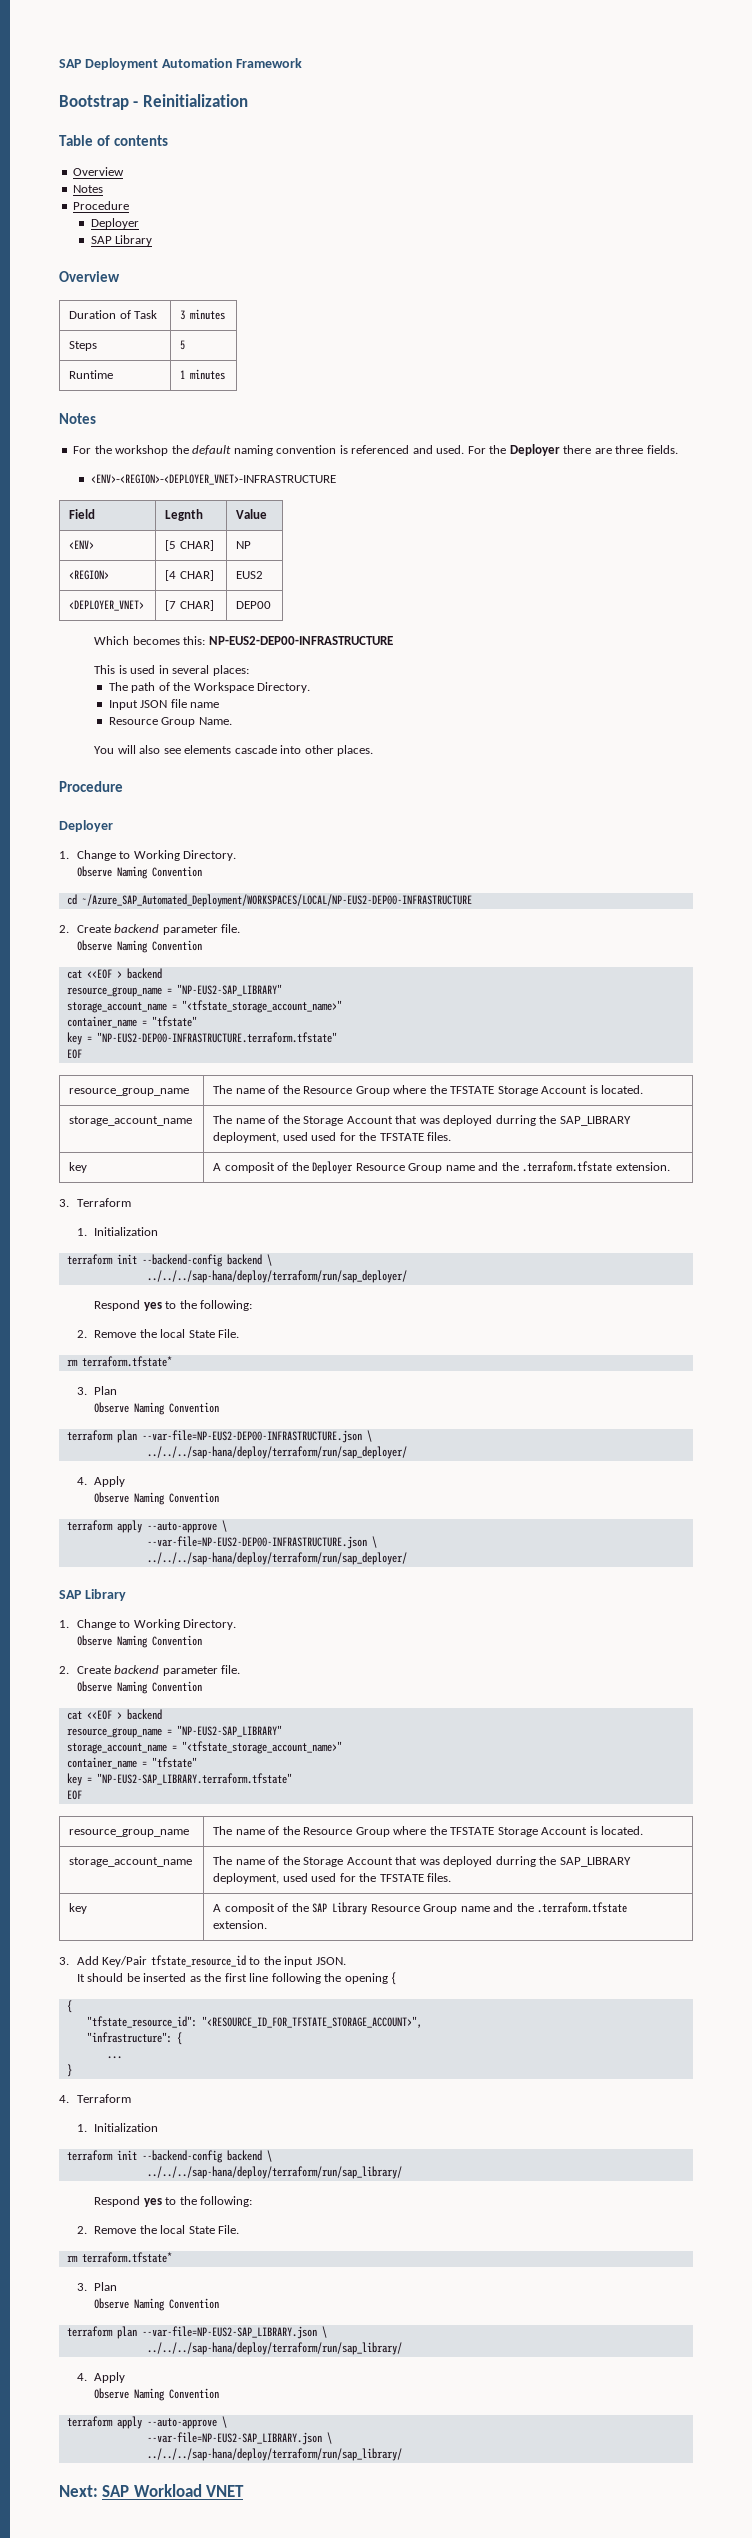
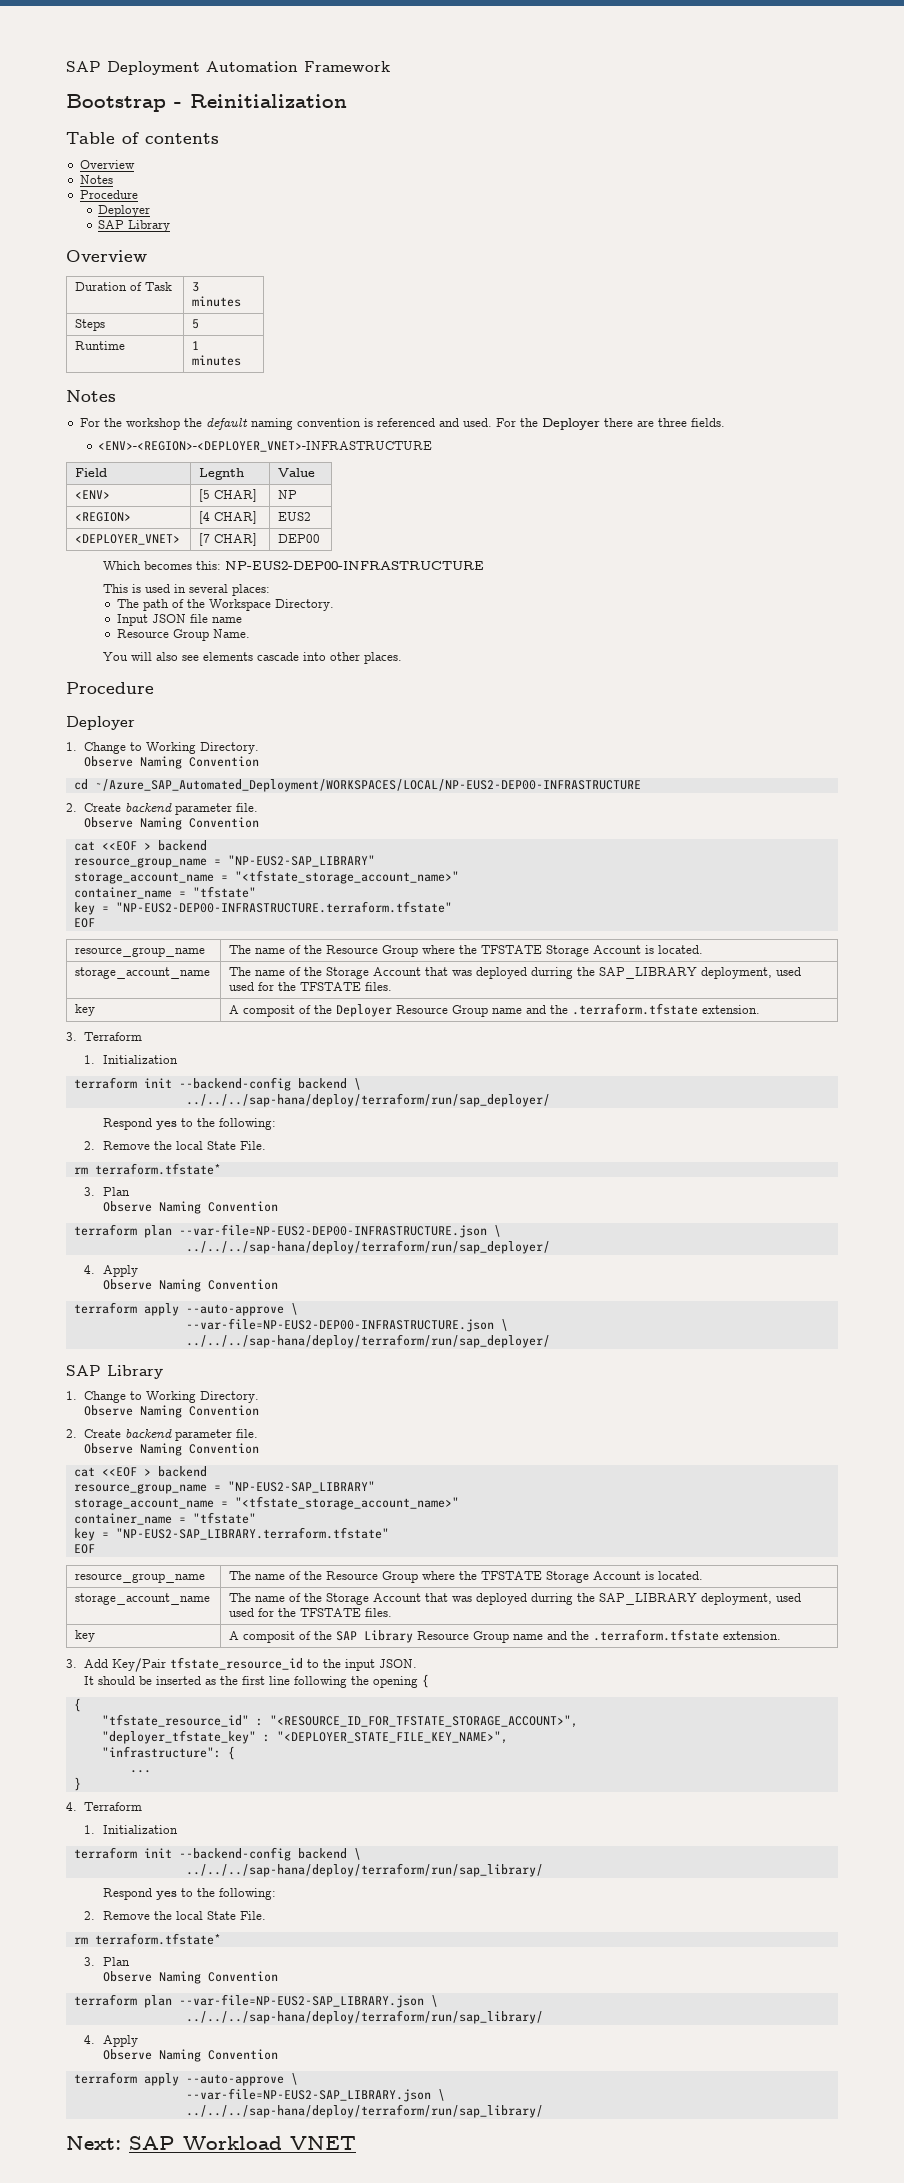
- "tfstate_resource_id": "<RESOURCE_ID_FOR_TFSTATE_STORAGE_ACCOUNT>",
+ "tfstate_resource_id" : "<RESOURCE_ID_FOR_TFSTATE_STORAGE_ACCOUNT>",
+ "deployer_tfstate_key" : "<DEPLOYER_STATE_FILE_KEY_NAME>",

